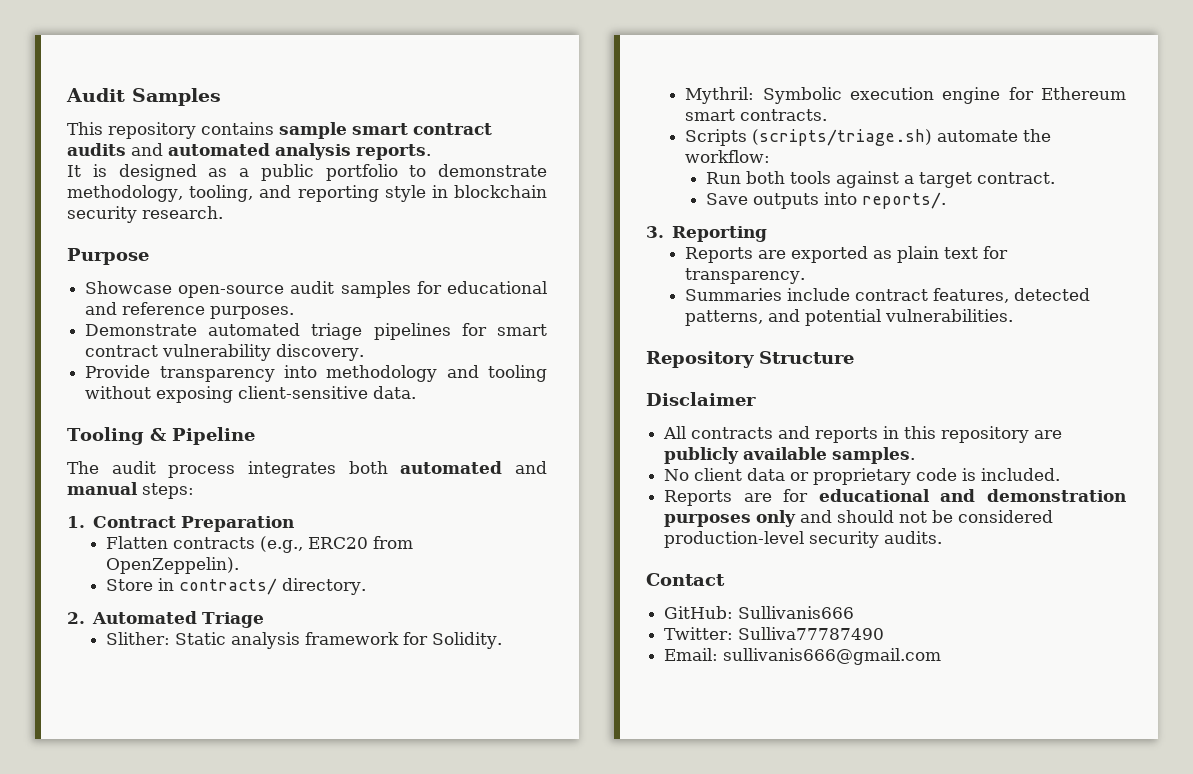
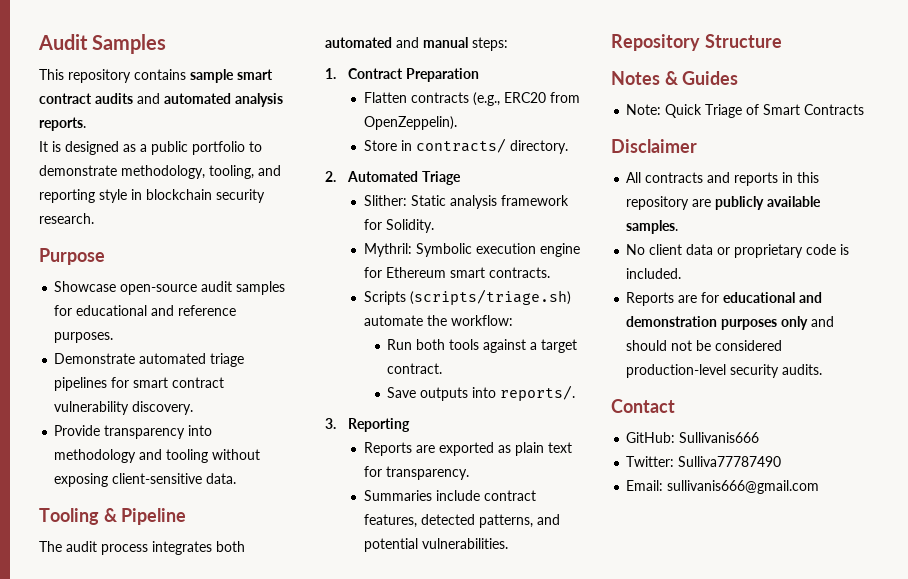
+ Notes & Guides
+ Note: Quick Triage of Smart Contracts

